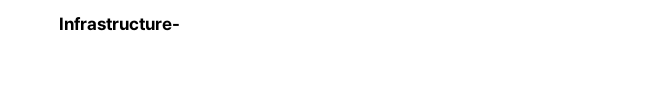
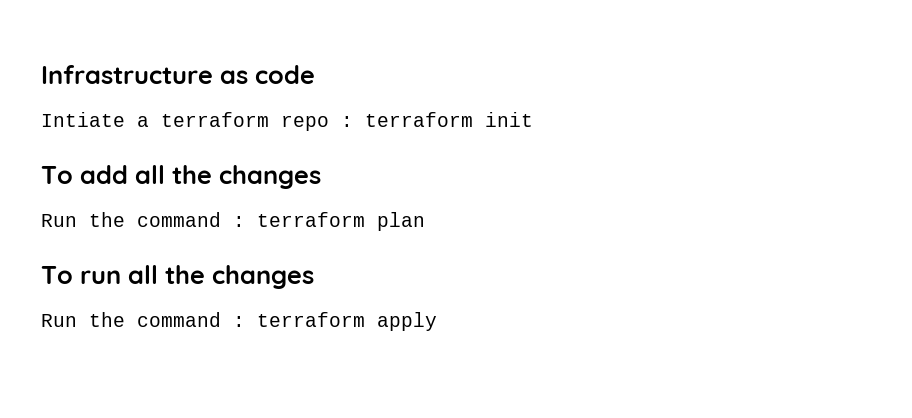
- Infrastructure-
+ Infrastructure as code
+ Intiate a terraform repo : terraform init
+ To add all the changes
+ Run the command : terraform plan
+ To run all the changes
+ Run the command : terraform apply

